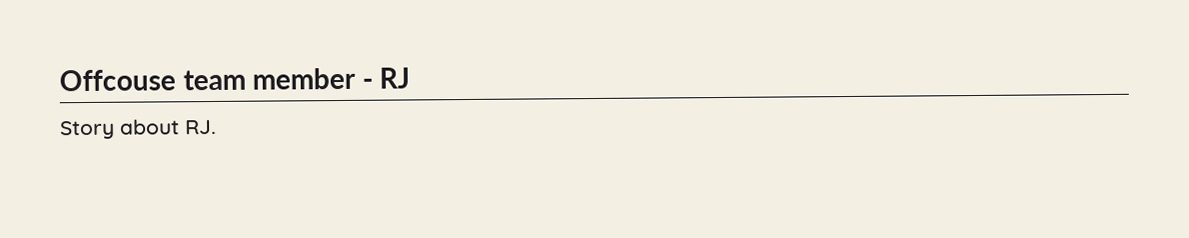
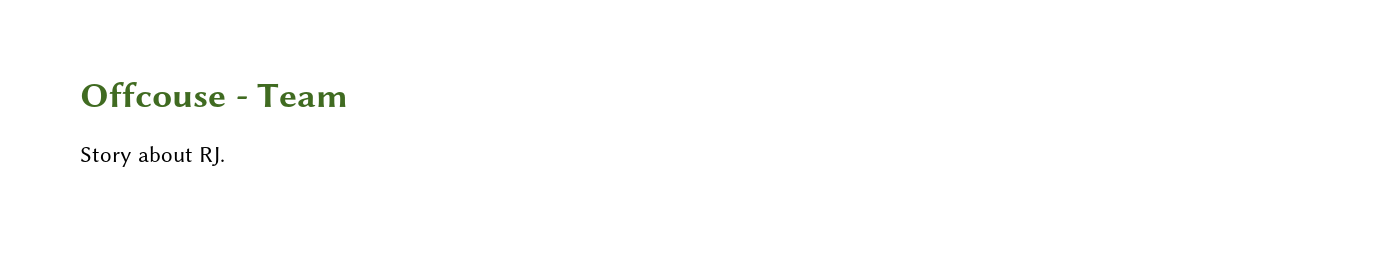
- Offcouse team member - RJ
+ Offcouse - Team

